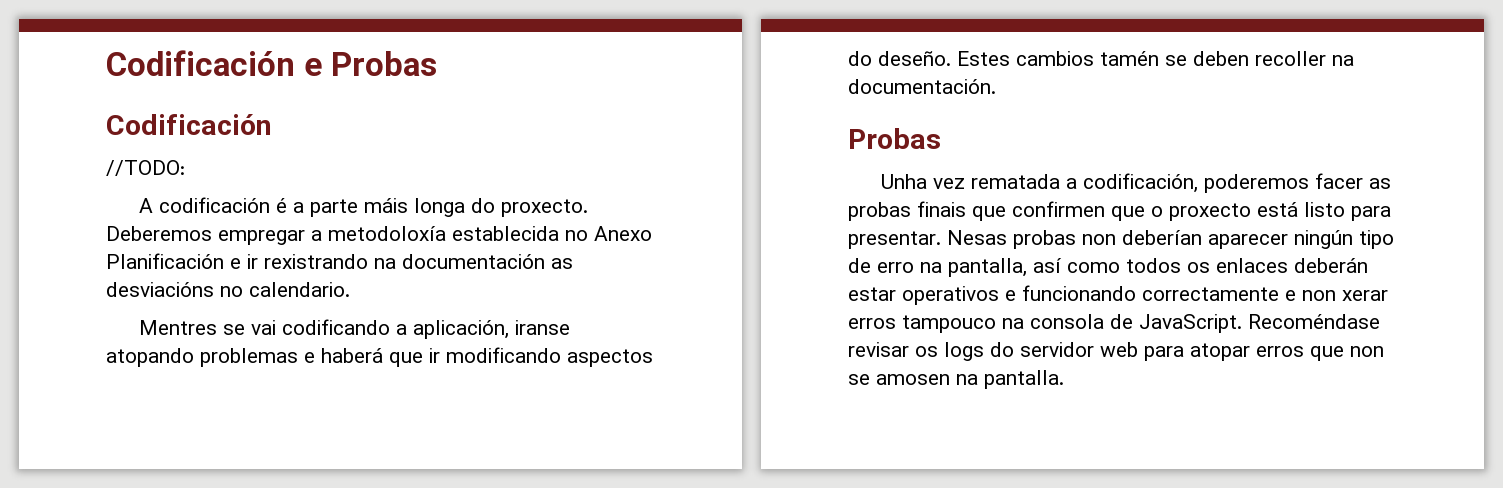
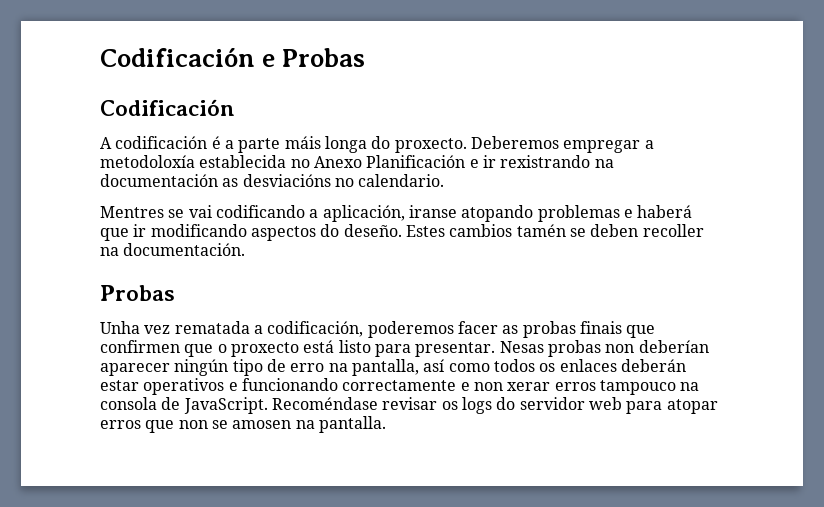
- //TODO:

